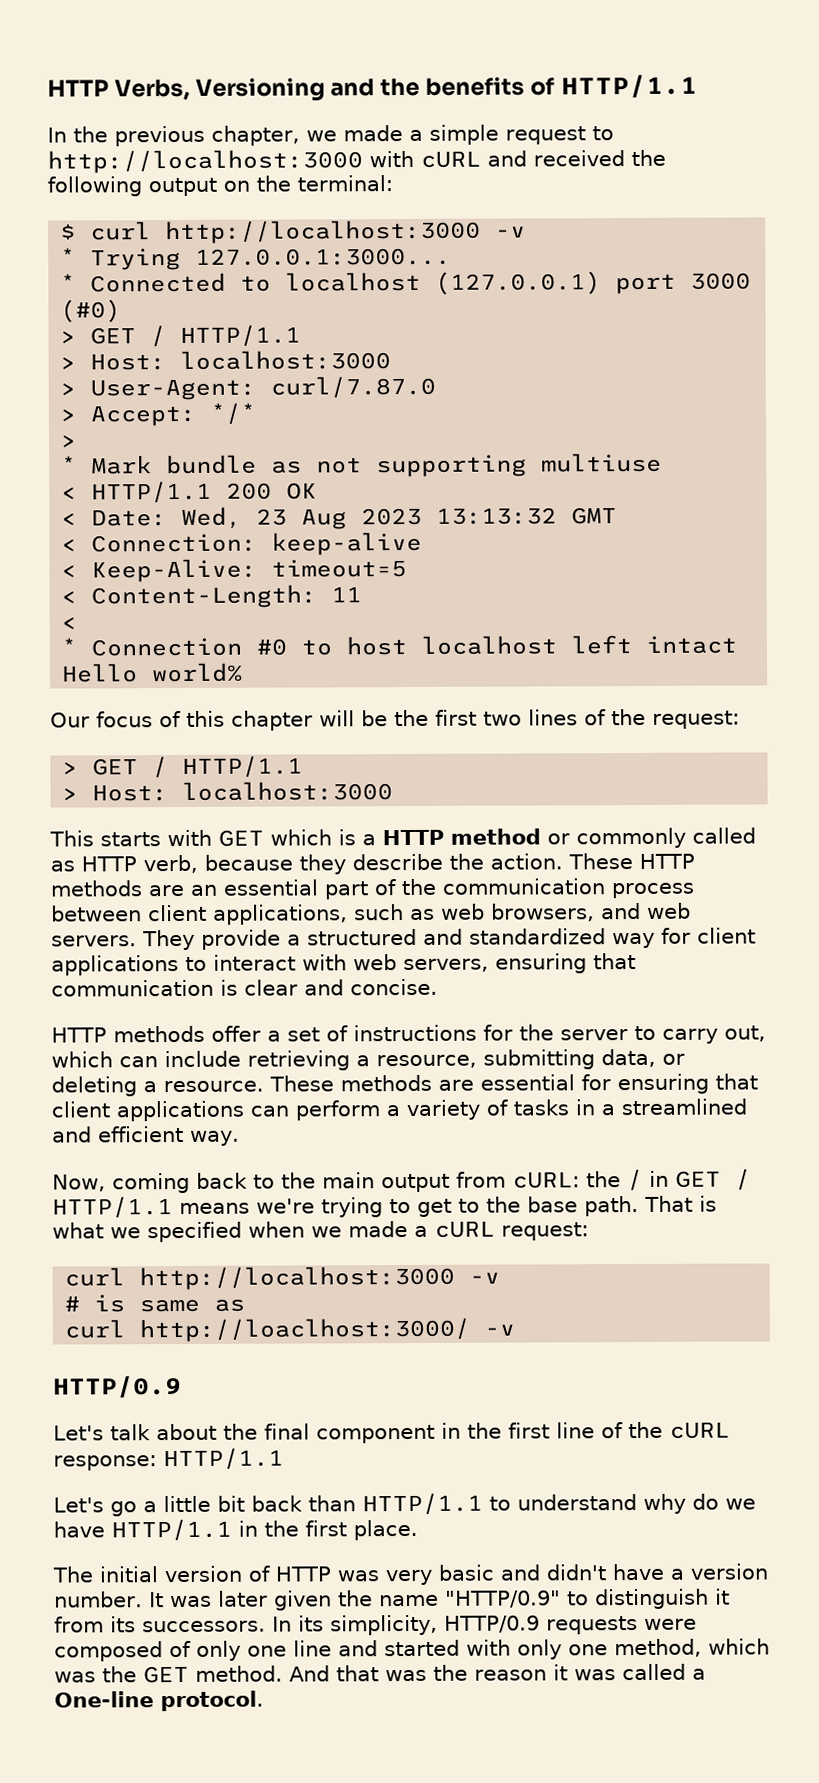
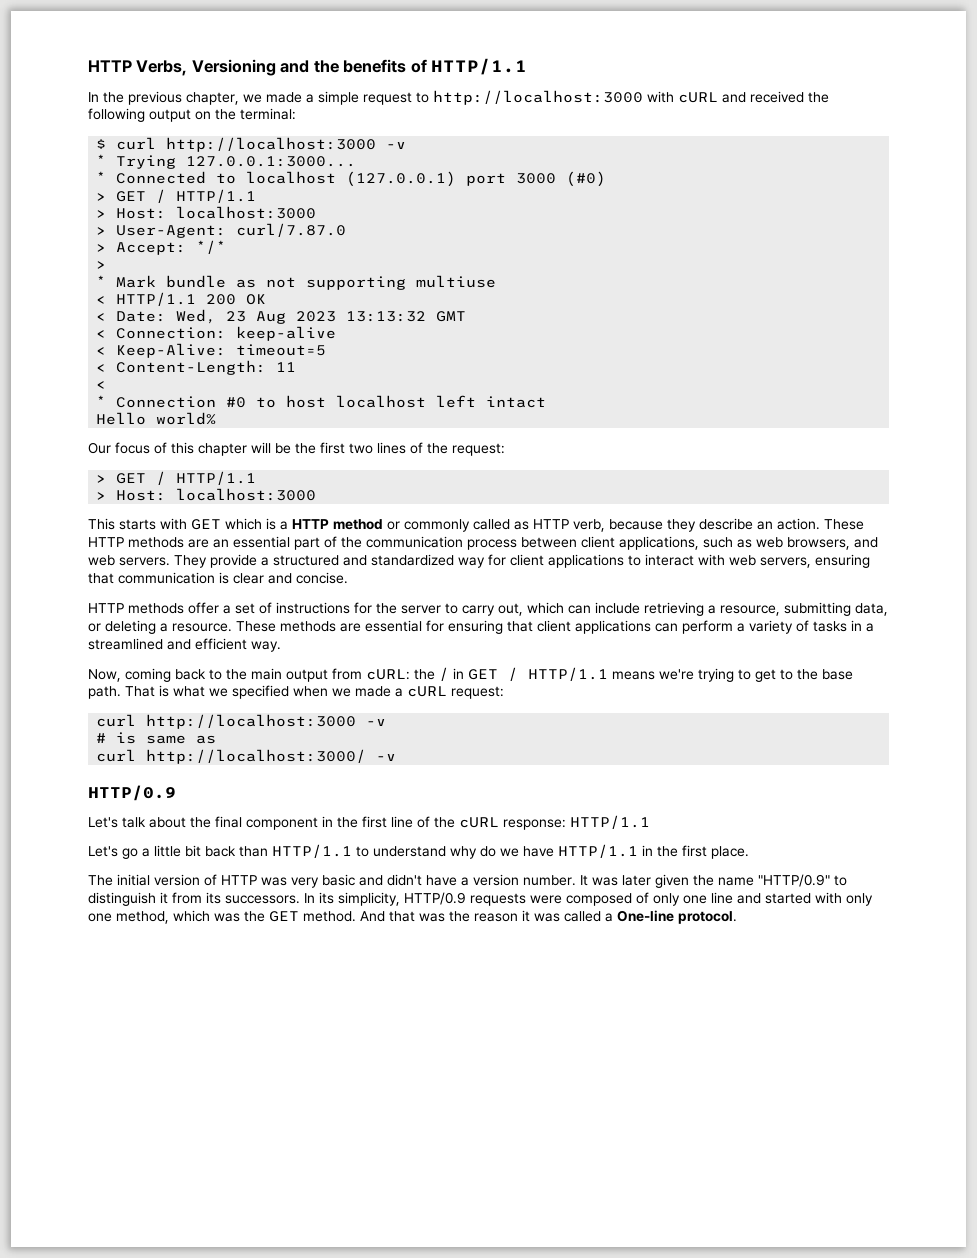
- This starts with GET which is a HTTP method or commonly called as HTTP verb, because they describe the action.
+ This starts with GET which is a HTTP method or commonly called as HTTP verb, because they describe an action.
- curl http://loaclhost:3000/ -v
+ curl http://localhost:3000/ -v

